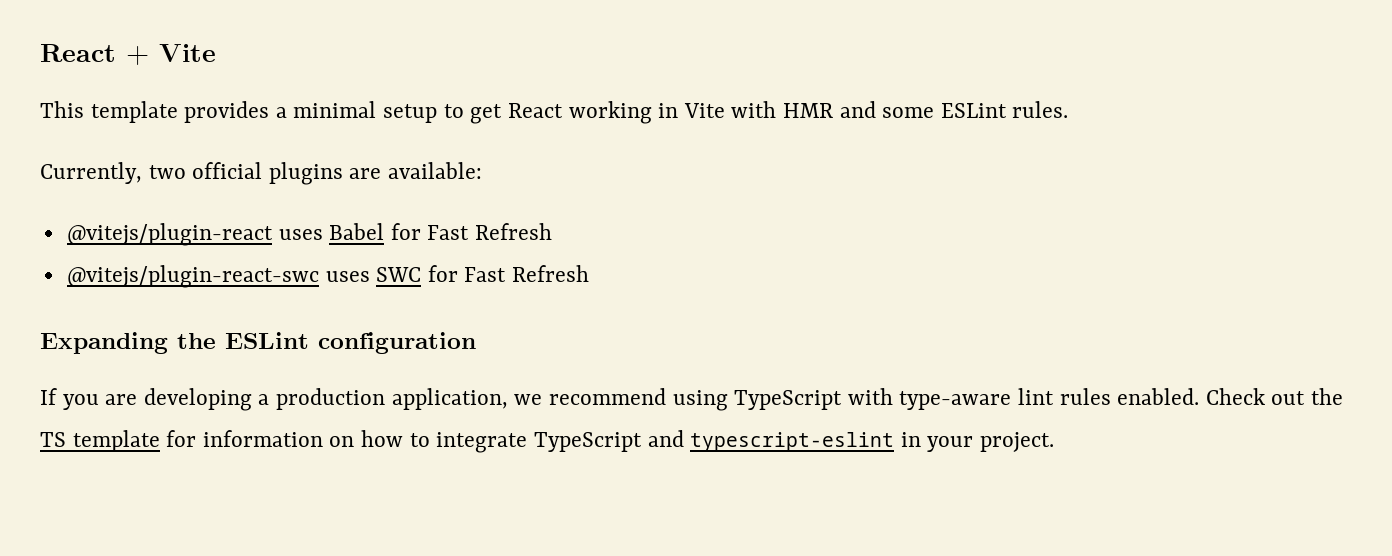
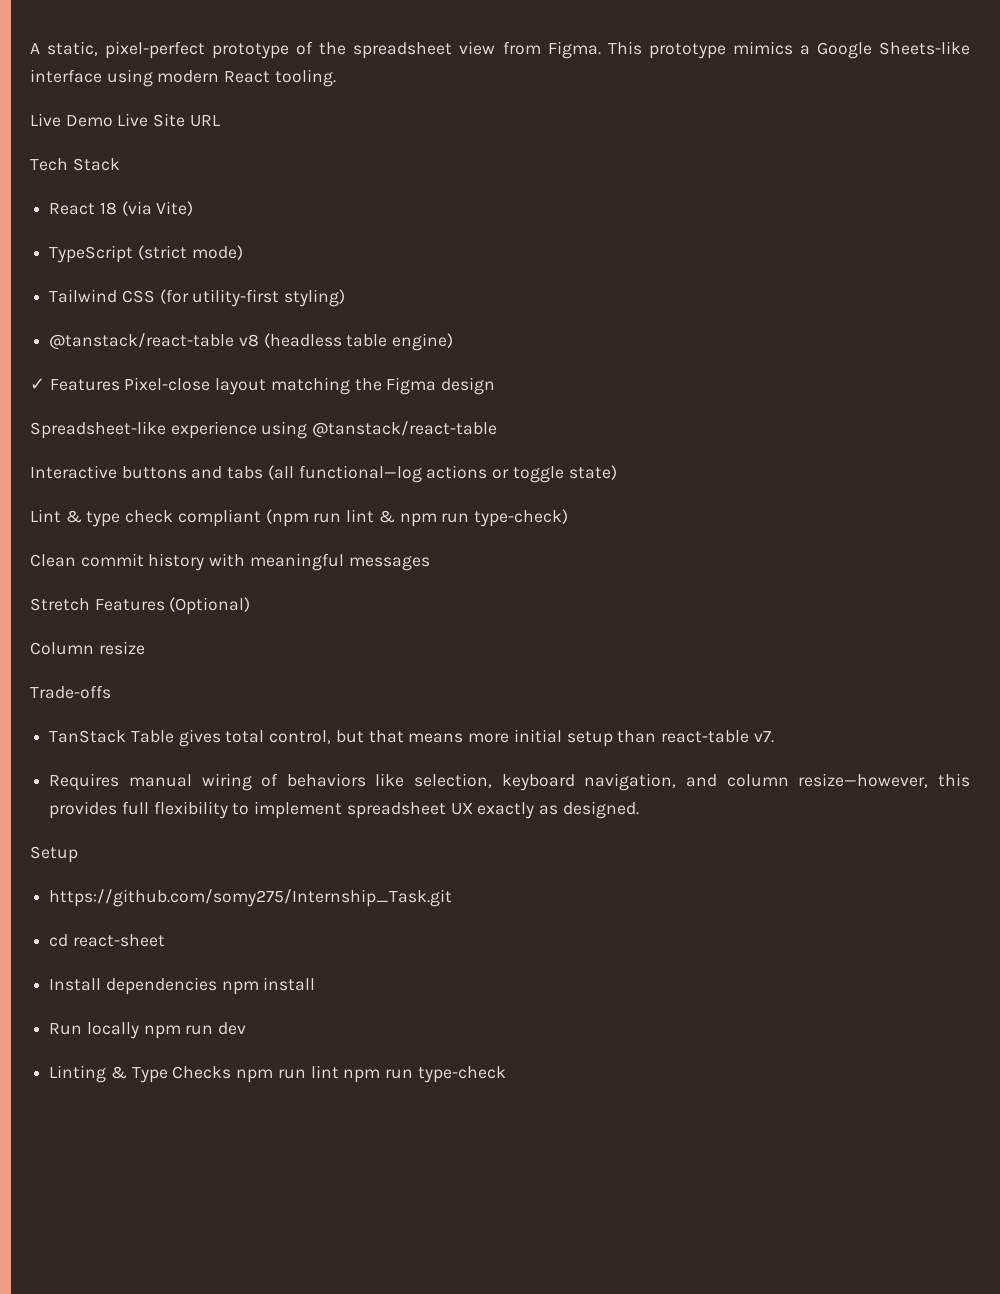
- React + Vite
- This template provides a minimal setup to get React working in Vite with HMR and some ESLint rules.
- Currently, two official plugins are available:
- @vitejs/plugin-react uses Babel for Fast Refresh
- @vitejs/plugin-react-swc uses SWC for Fast Refresh
- Expanding the ESLint configuration
- If you are developing a production application, we recommend using TypeScript with type-aware lint rules enabled. Check out the TS template for information on how to integrate TypeScript and typescript-eslint in your project.
+ A static, pixel-perfect prototype of the spreadsheet view from Figma. This prototype mimics a Google Sheets-like interface using modern React tooling.
+ Live Demo Live Site URL
+ Tech Stack
+ React 18 (via Vite)
+ TypeScript (strict mode)
+ Tailwind CSS (for utility-first styling)
+ @tanstack/react-table v8 (headless table engine)
+ ✓ Features Pixel-close layout matching the Figma design
+ Spreadsheet-like experience using @tanstack/react-table
+ Interactive buttons and tabs (all functional—log actions or toggle state)
+ Lint & type check compliant (npm run lint & npm run type-check)
+ Clean commit history with meaningful messages
+ Stretch Features (Optional)
+ Column resize
+ Trade-offs
+ TanStack Table gives total control, but that means more initial setup than react-table v7.
+ Requires manual wiring of behaviors like selection, keyboard navigation, and column resize—however, this provides full flexibility to implement spreadsheet UX exactly as designed.
+ Setup
+ https://github.com/somy275/Internship_Task.git
+ cd react-sheet
+ Install dependencies npm install
+ Run locally npm run dev
+ Linting & Type Checks npm run lint npm run type-check

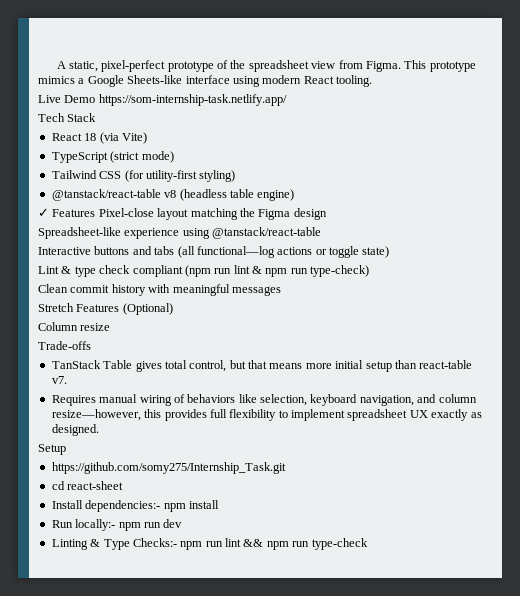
- Live Demo Live Site URL
+ Live Demo https://som-internship-task.netlify.app/
- Install dependencies npm install
+ Install dependencies:- npm install
- Run locally npm run dev
+ Run locally:- npm run dev
- Linting & Type Checks npm run lint npm run type-check
+ Linting & Type Checks:- npm run lint && npm run type-check

